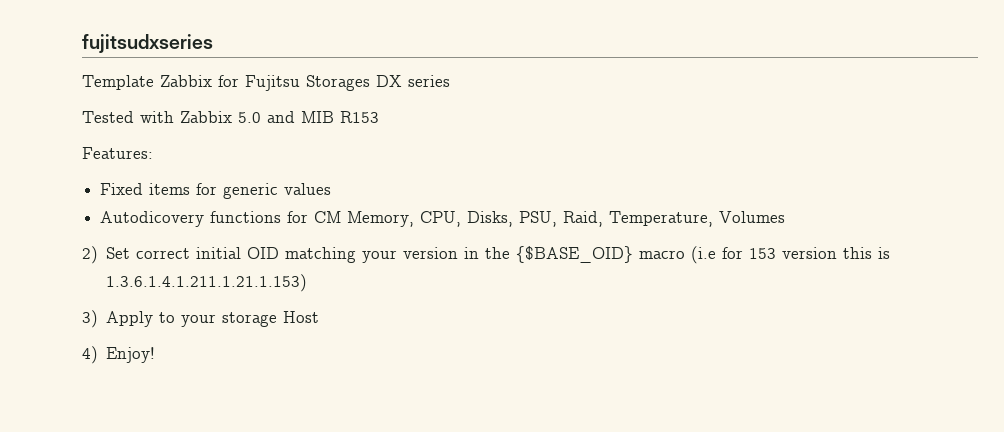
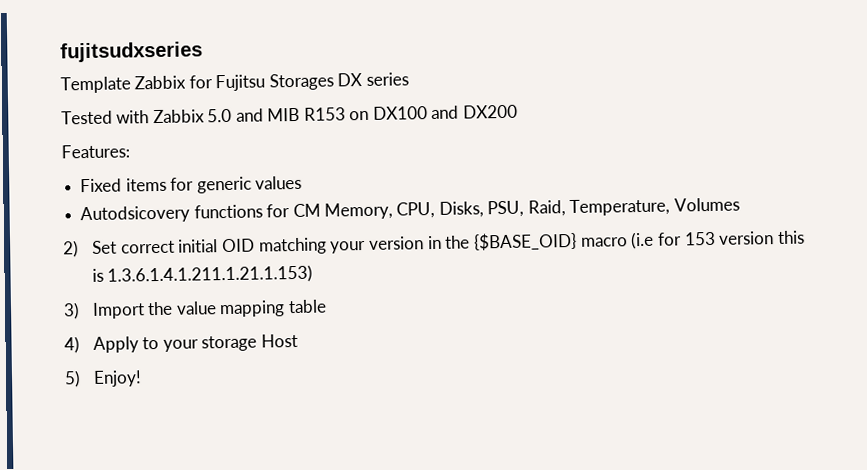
- Tested with Zabbix 5.0 and MIB R153
+ Tested with Zabbix 5.0 and MIB R153 on DX100 and DX200
- Autodicovery functions for CM Memory, CPU, Disks, PSU, Raid, Temperature, Volumes
+ Autodsicovery functions for CM Memory, CPU, Disks, PSU, Raid, Temperature, Volumes
- 3) Apply to your storage Host
+ 3) Import the value mapping table
+ 4) Apply to your storage Host
- 4) Enjoy!
+ 5) Enjoy!

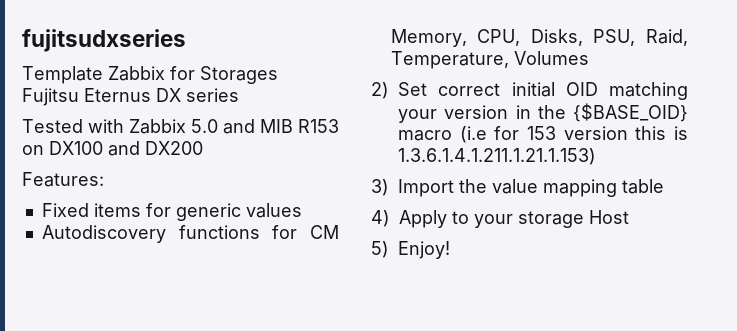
- Template Zabbix for Fujitsu Storages DX series
+ Template Zabbix for Storages Fujitsu Eternus DX series
- Autodsicovery functions for CM Memory, CPU, Disks, PSU, Raid, Temperature, Volumes
+ Autodiscovery functions for CM Memory, CPU, Disks, PSU, Raid, Temperature, Volumes

